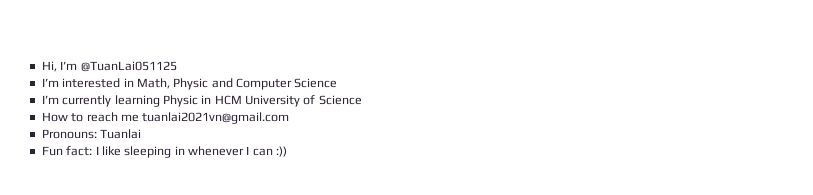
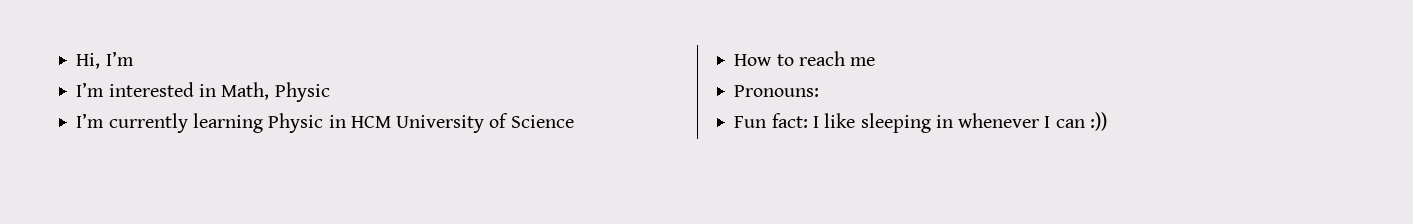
- Hi, I’m @TuanLai051125
+ Hi, I’m
- I’m interested in Math, Physic and Computer Science
+ I’m interested in Math, Physic
- How to reach me tuanlai2021vn@gmail.com
+ How to reach me
- Pronouns: Tuanlai
+ Pronouns:

